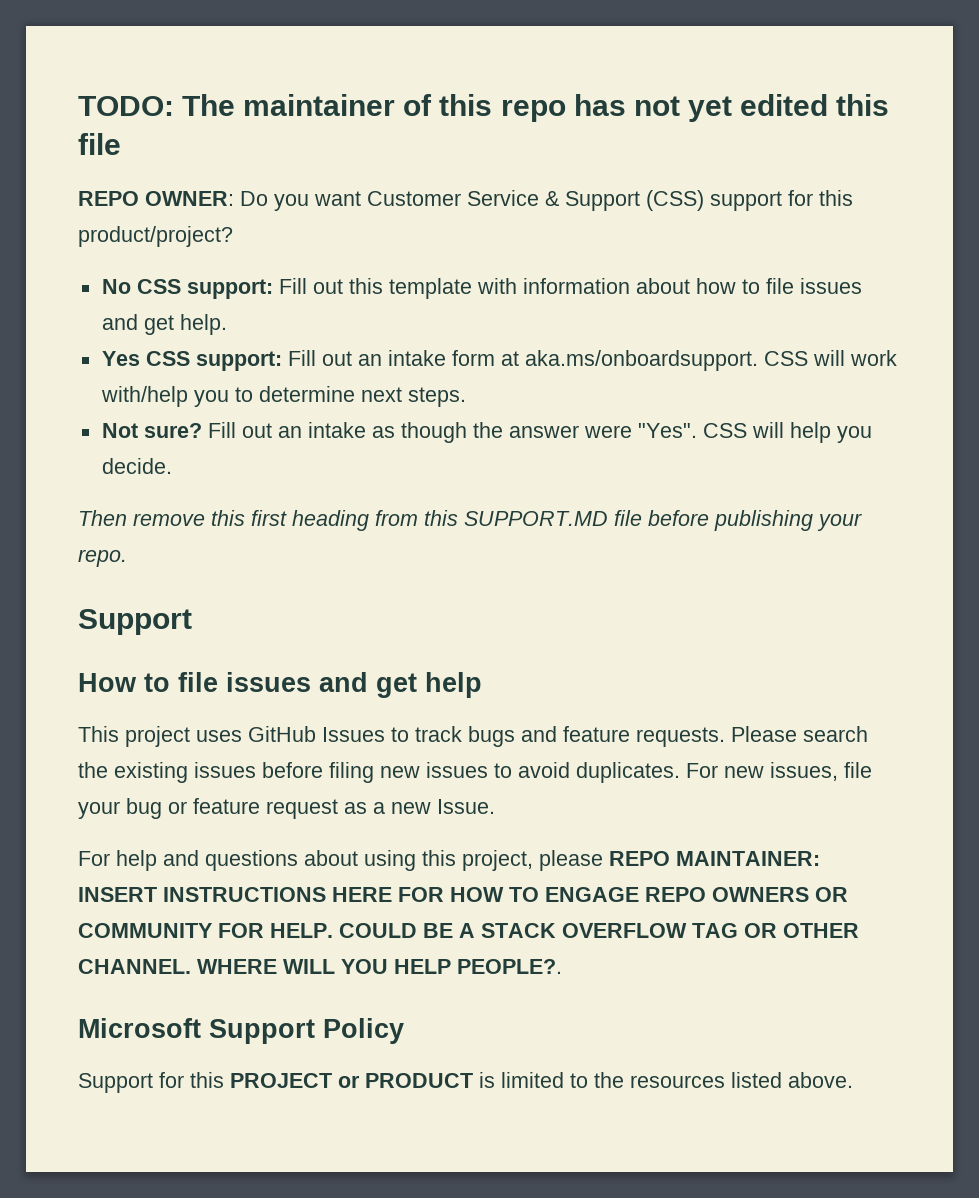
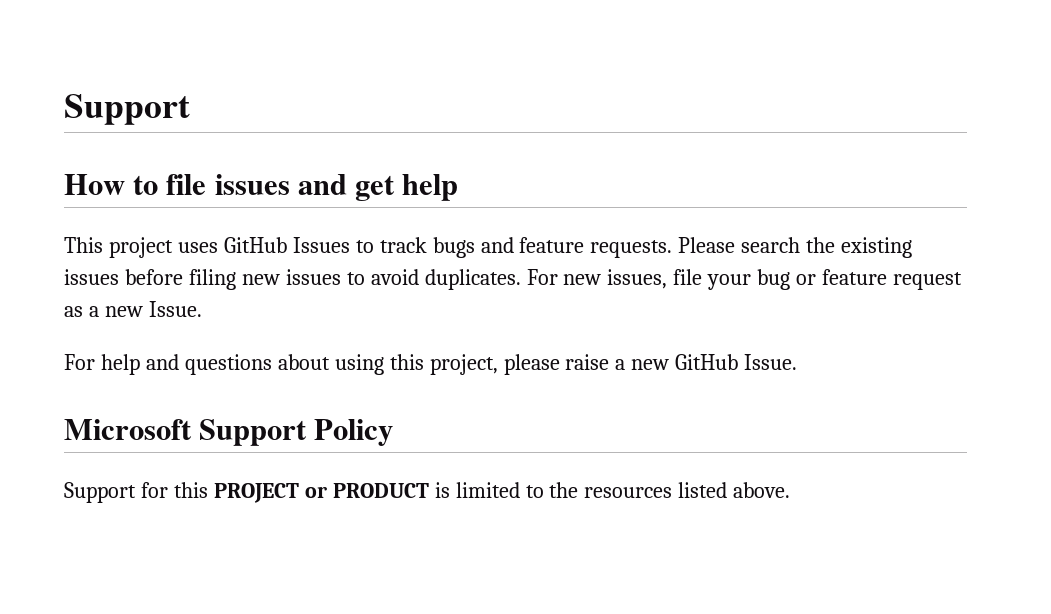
- TODO: The maintainer of this repo has not yet edited this file
- REPO OWNER: Do you want Customer Service & Support (CSS) support for this product/project?
- No CSS support: Fill out this template with information about how to file issues and get help.
- Yes CSS support: Fill out an intake form at aka.ms/onboardsupport. CSS will work with/help you to determine next steps.
- Not sure? Fill out an intake as though the answer were "Yes". CSS will help you decide.
- Then remove this first heading from this SUPPORT.MD file before publishing your repo.
- For help and questions about using this project, please REPO MAINTAINER: INSERT INSTRUCTIONS HERE FOR HOW TO ENGAGE REPO OWNERS OR COMMUNITY FOR HELP. COULD BE A STACK OVERFLOW TAG OR OTHER CHANNEL. WHERE WILL YOU HELP PEOPLE?.
+ For help and questions about using this project, please raise a new GitHub Issue.

